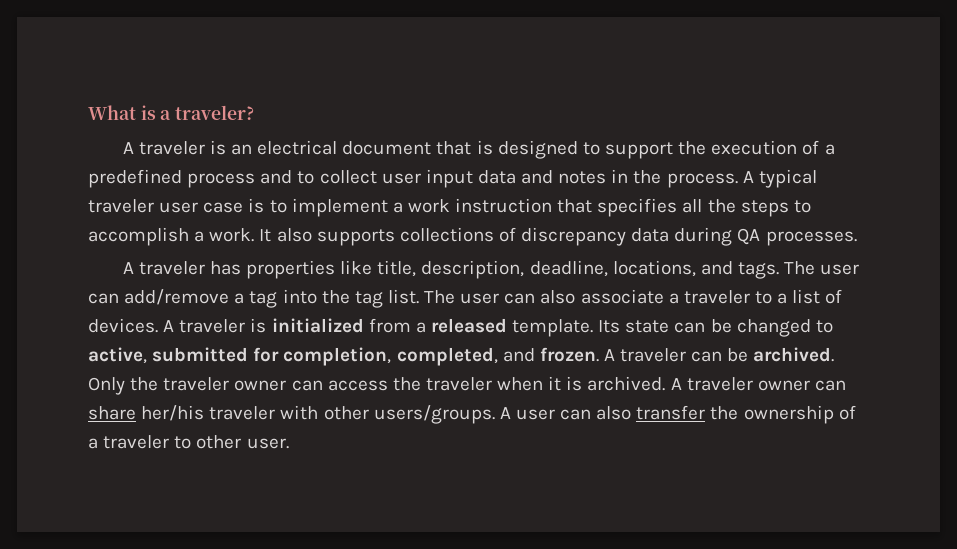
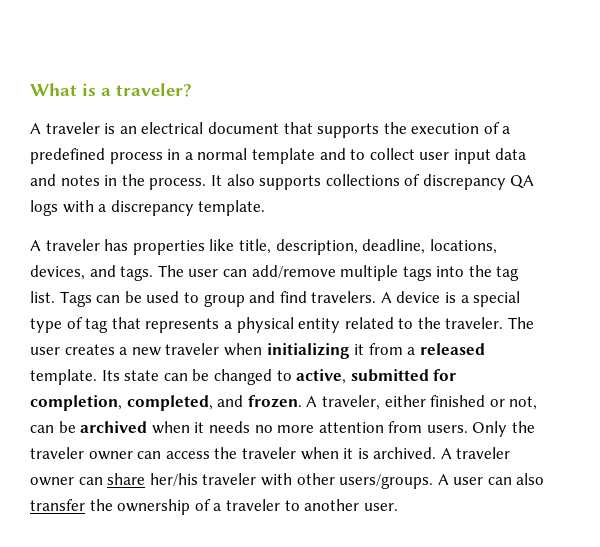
- A traveler is an electrical document that is designed to support the execution of a predefined process and to collect user input data and notes in the process.
+ A traveler is an electrical document that supports the execution of a predefined process in a normal template and to collect user input data and notes in the process.
- A typical traveler user case is to implement a work instruction that specifies all the steps to accomplish a work.
- It also supports collections of discrepancy data during QA processes.
+ It also supports collections of discrepancy QA logs with a discrepancy template.
- A traveler has properties like title, description, deadline, locations, and tags.
+ A traveler has properties like title, description, deadline, locations, devices, and tags.
- The user can add/remove a tag into the tag list.
+ The user can add/remove multiple tags into the tag list.
- The user can also associate a traveler to a list of devices. A traveler is initialized from a released template.
+ Tags can be used to group and find travelers. A device is a special type of tag that represents a physical entity related to the traveler. The user creates a new traveler when initializing it from a released template.
- A traveler can be archived.
+ A traveler, either finished or not, can be archived when it needs no more attention from users.
- A user can also transfer the ownership of a traveler to other user.
+ A user can also transfer the ownership of a traveler to another user.

